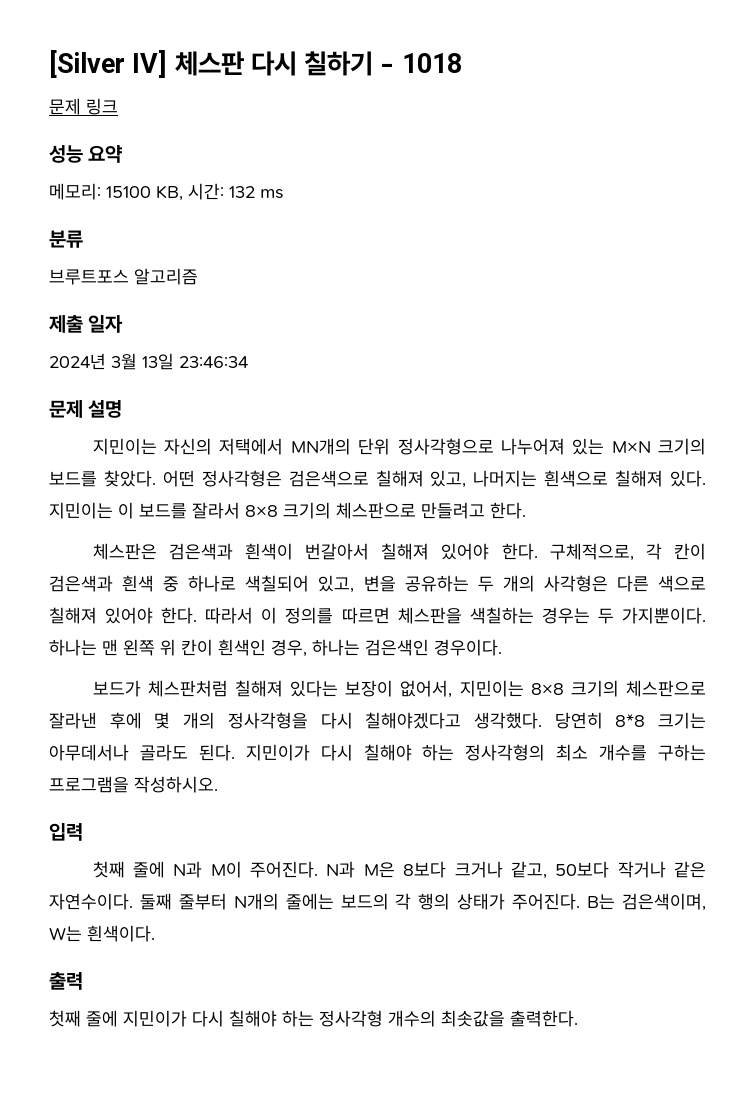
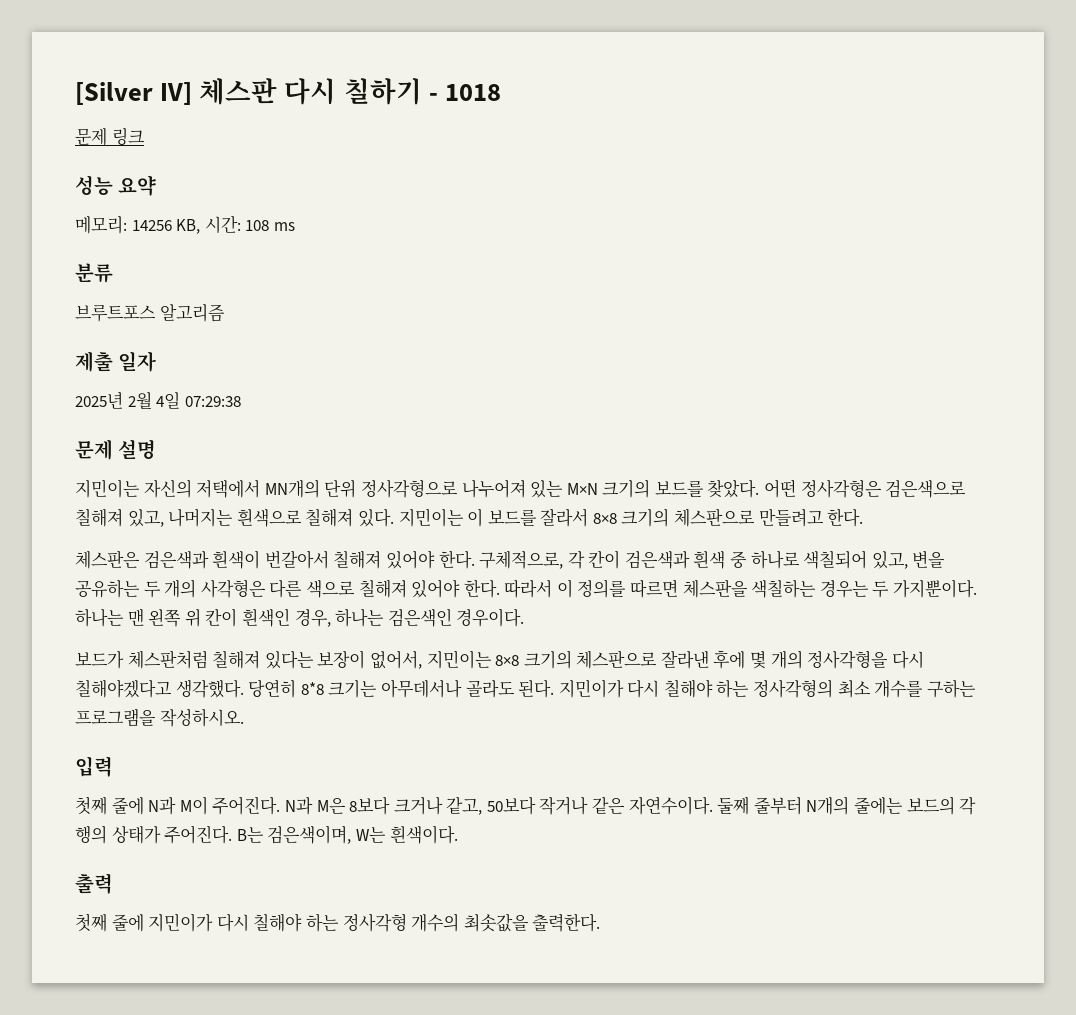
- 메모리: 15100 KB, 시간: 132 ms
+ 메모리: 14256 KB, 시간: 108 ms
- 2024년 3월 13일 23:46:34
+ 2025년 2월 4일 07:29:38

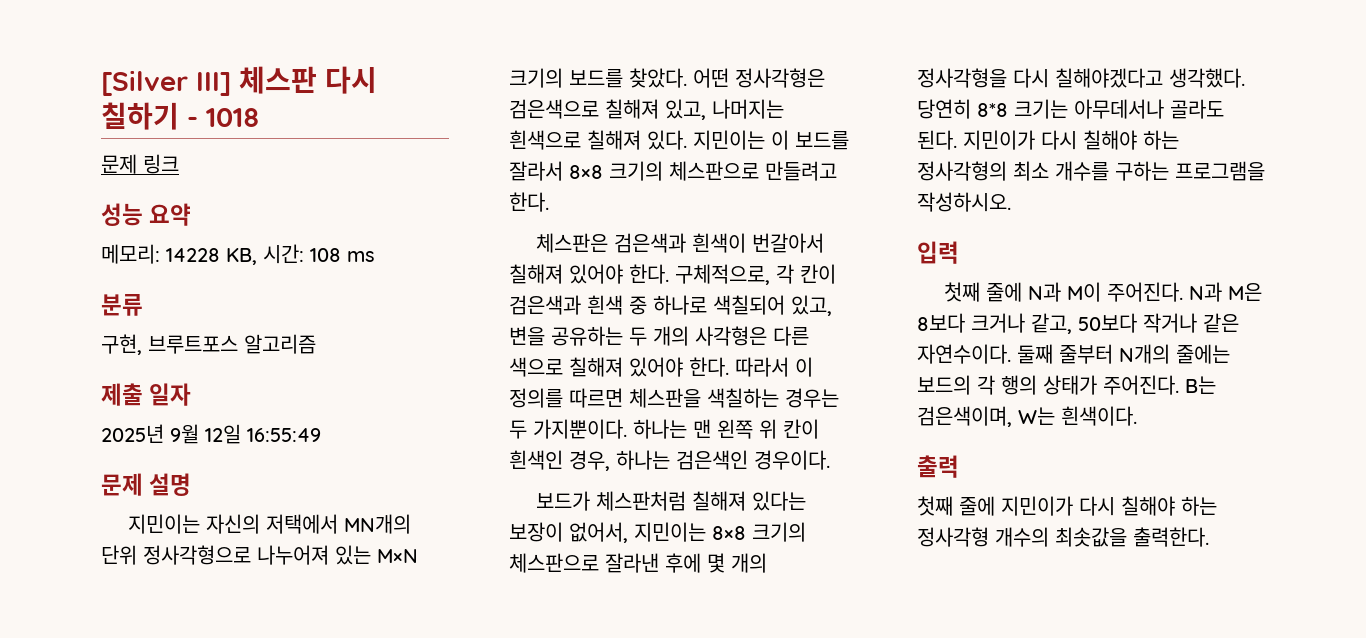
- [Silver IV] 체스판 다시 칠하기 - 1018
+ [Silver III] 체스판 다시 칠하기 - 1018
- 메모리: 14256 KB, 시간: 108 ms
+ 메모리: 14228 KB, 시간: 108 ms
- 브루트포스 알고리즘
+ 구현, 브루트포스 알고리즘
- 2025년 2월 4일 07:29:38
+ 2025년 9월 12일 16:55:49

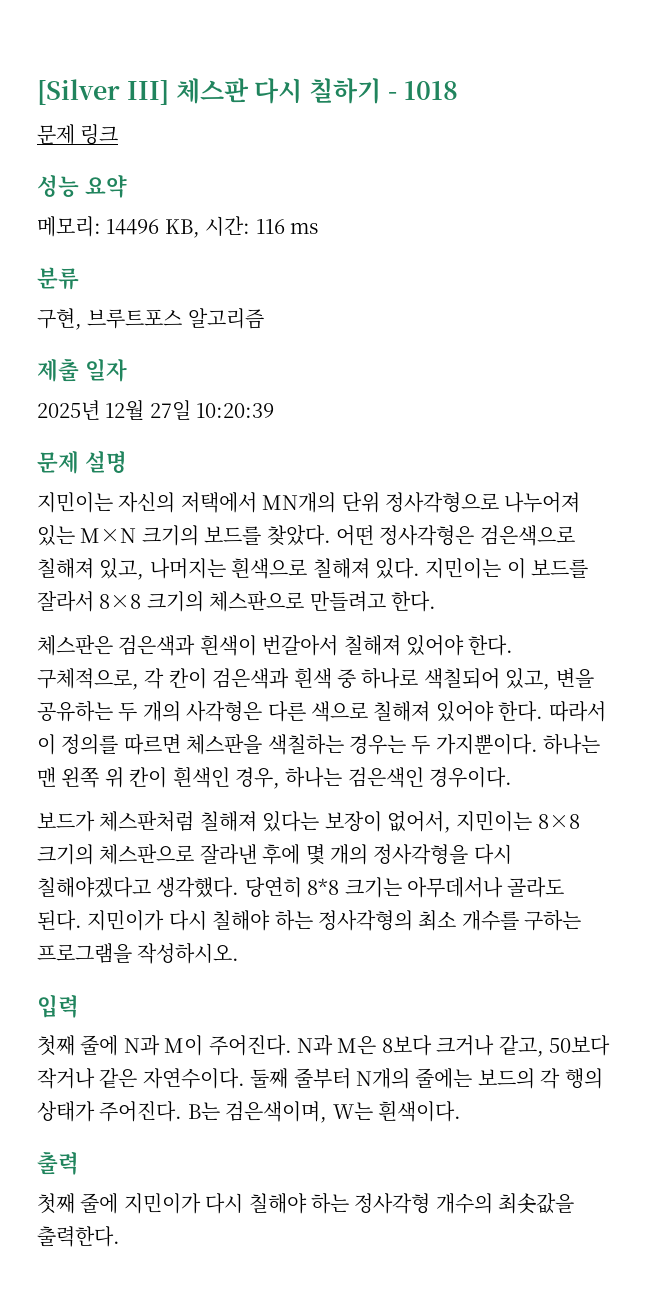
- 메모리: 14228 KB, 시간: 108 ms
+ 메모리: 14496 KB, 시간: 116 ms
- 2025년 9월 12일 16:55:49
+ 2025년 12월 27일 10:20:39

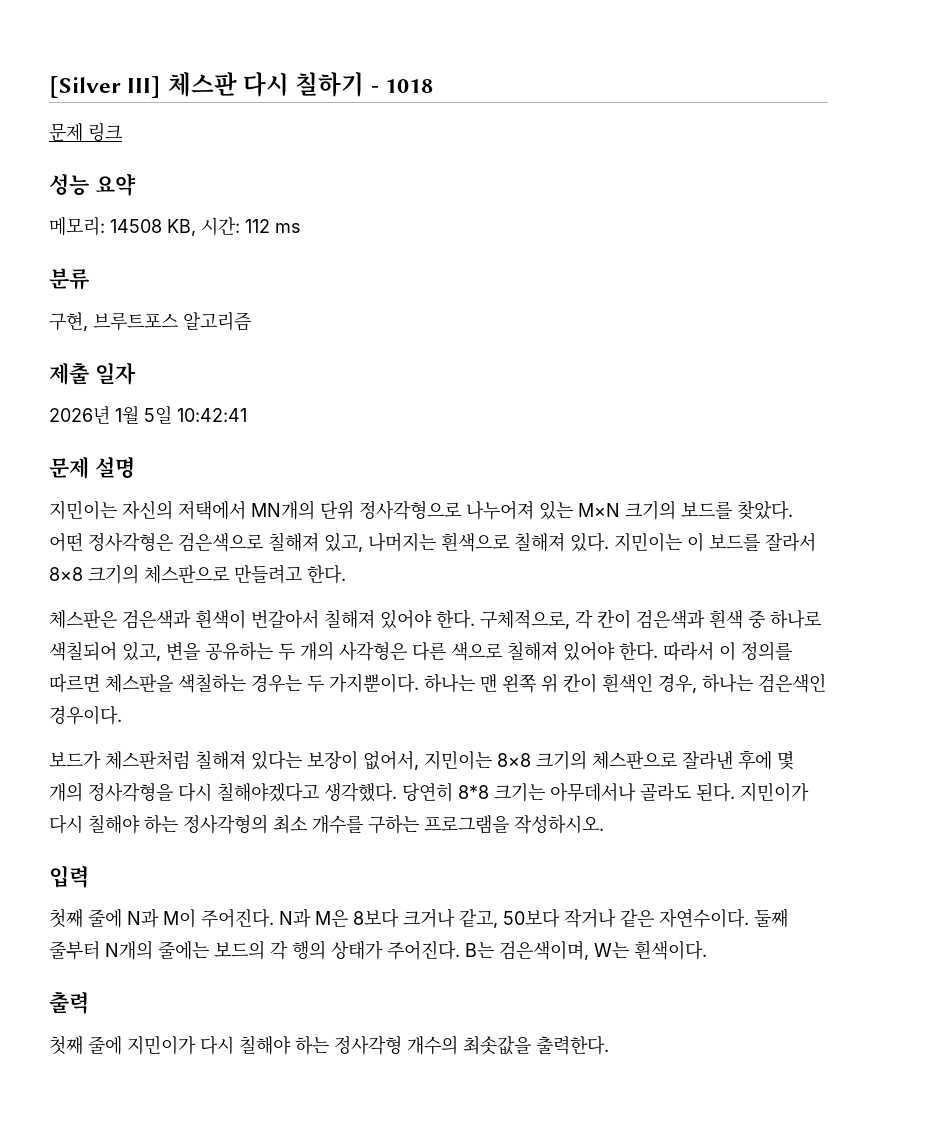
- 메모리: 14496 KB, 시간: 116 ms
+ 메모리: 14508 KB, 시간: 112 ms
- 2025년 12월 27일 10:20:39
+ 2026년 1월 5일 10:42:41

